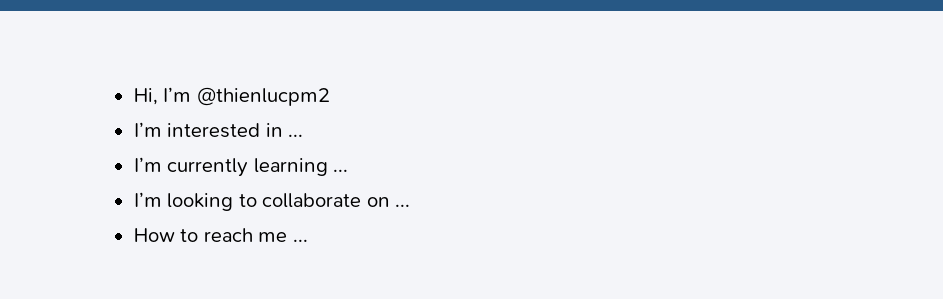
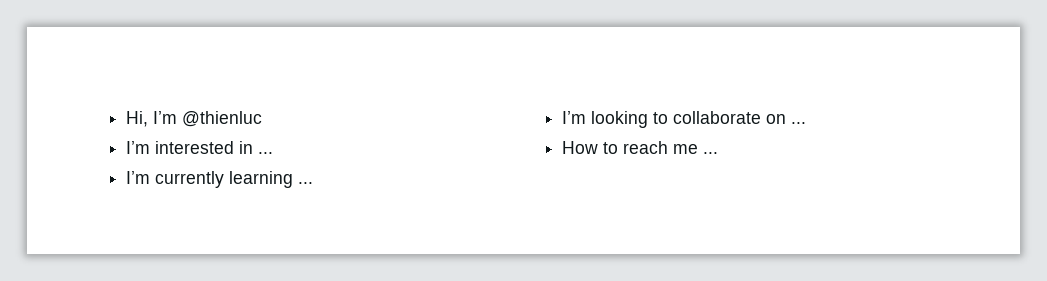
- Hi, I’m @thienlucpm2
+ Hi, I’m @thienluc

